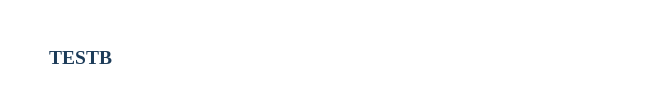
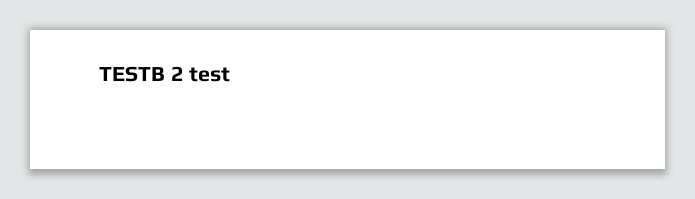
- TESTB
+ TESTB 2 test

